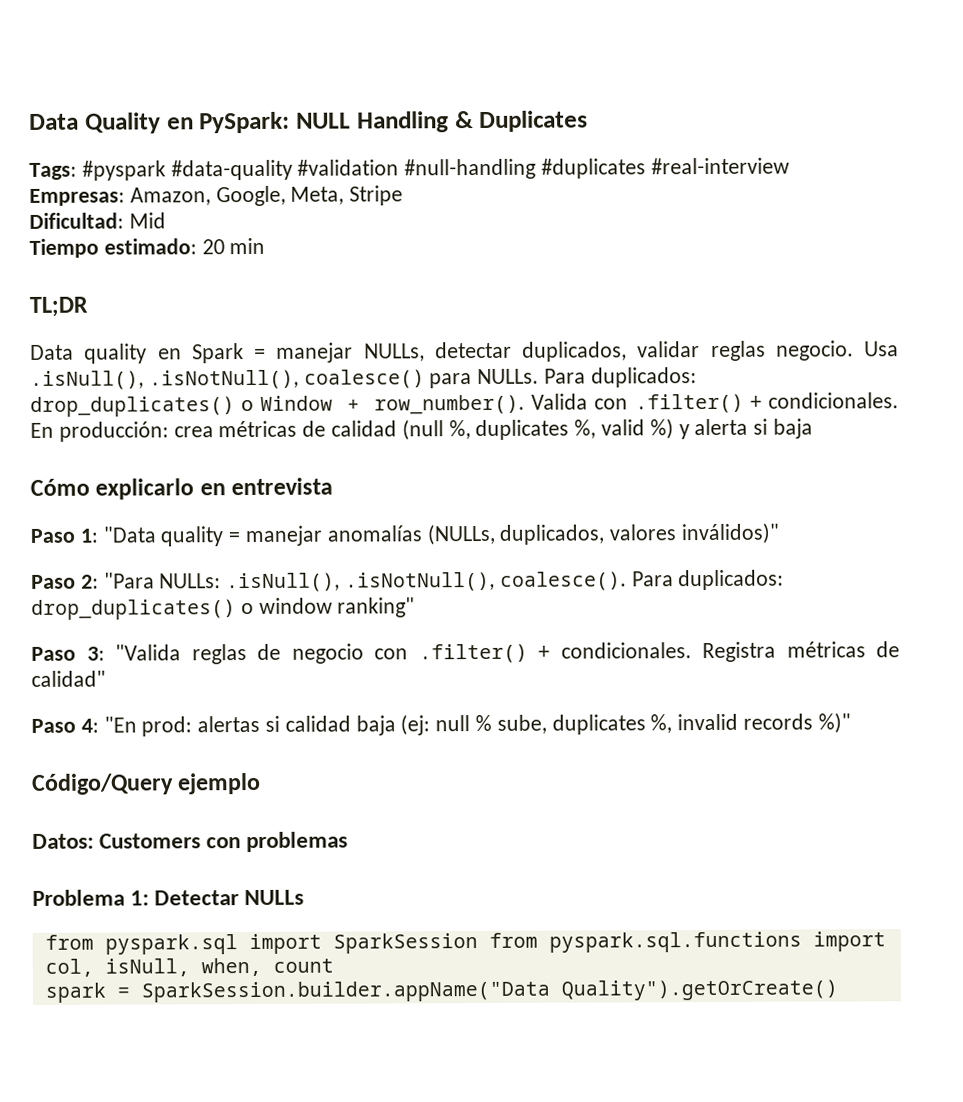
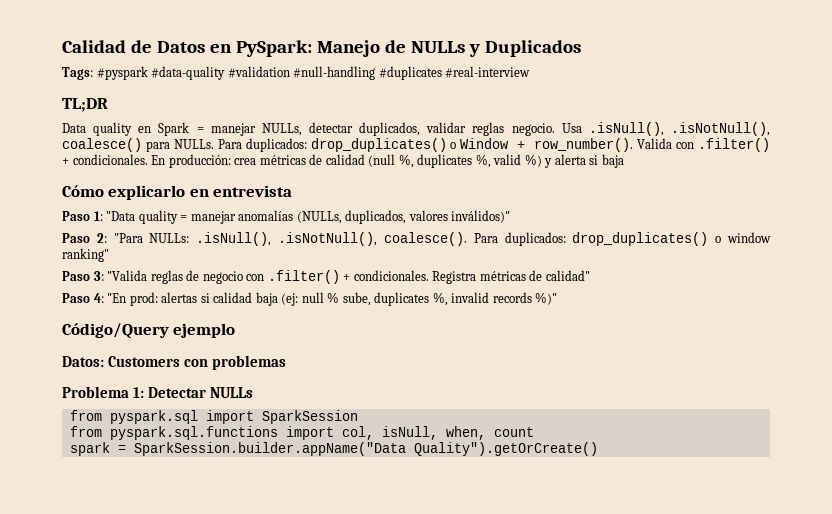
- Data Quality en PySpark: NULL Handling & Duplicates
+ Calidad de Datos en PySpark: Manejo de NULLs y Duplicados
- Empresas: Amazon, Google, Meta, Stripe
- Dificultad: Mid
- Tiempo estimado: 20 min
- from pyspark.sql import SparkSession from pyspark.sql.functions import col, isNull, when, count
+ from pyspark.sql import SparkSession
+ from pyspark.sql.functions import col, isNull, when, count

